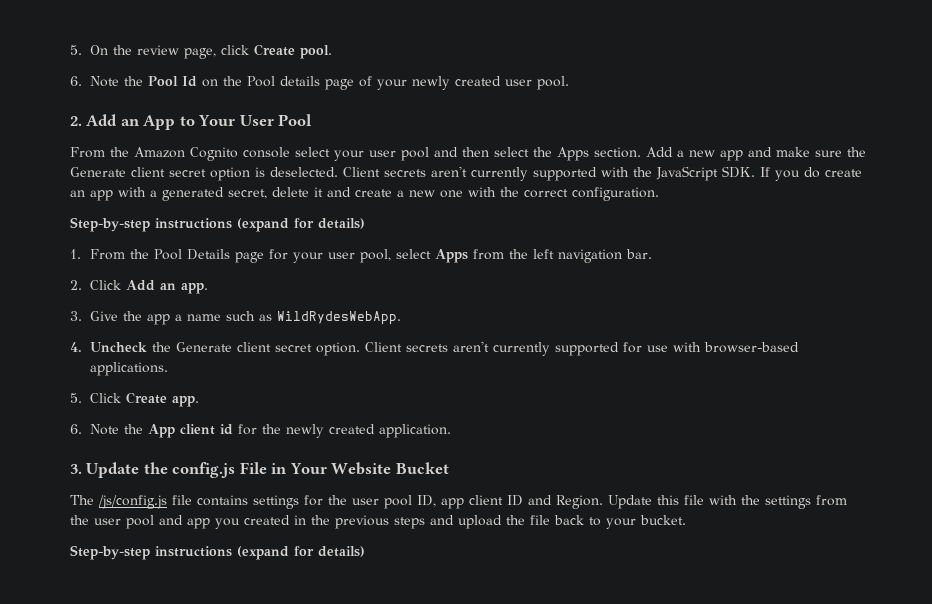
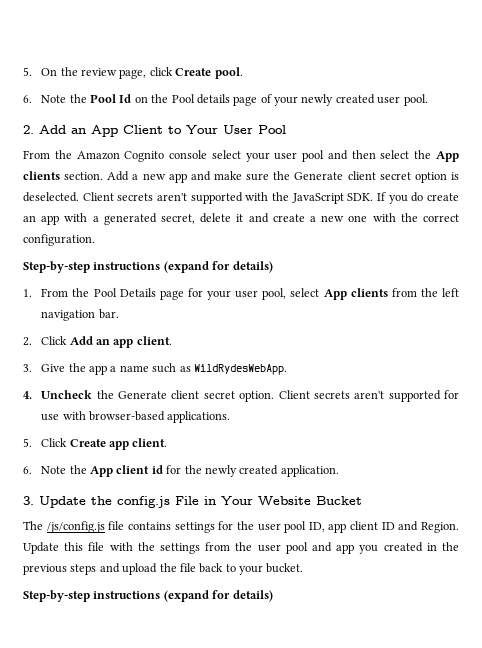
- 2. Add an App to Your User Pool
+ 2. Add an App Client to Your User Pool
- From the Amazon Cognito console select your user pool and then select the Apps section.
+ From the Amazon Cognito console select your user pool and then select the App clients section.
- Client secrets aren't currently supported with the JavaScript SDK. If you do create an app with a generated secret, delete it and create a new one with the correct configuration.
+ Client secrets aren't supported with the JavaScript SDK. If you do create an app with a generated secret, delete it and create a new one with the correct configuration.
- 1. From the Pool Details page for your user pool, select Apps from the left navigation bar.
+ 1. From the Pool Details page for your user pool, select App clients from the left navigation bar.
- 2. Click Add an app.
+ 2. Click Add an app client.
- Client secrets aren't currently supported for use with browser-based applications.
+ Client secrets aren't supported for use with browser-based applications.
- 5. Click Create app.
+ 5. Click Create app client.

